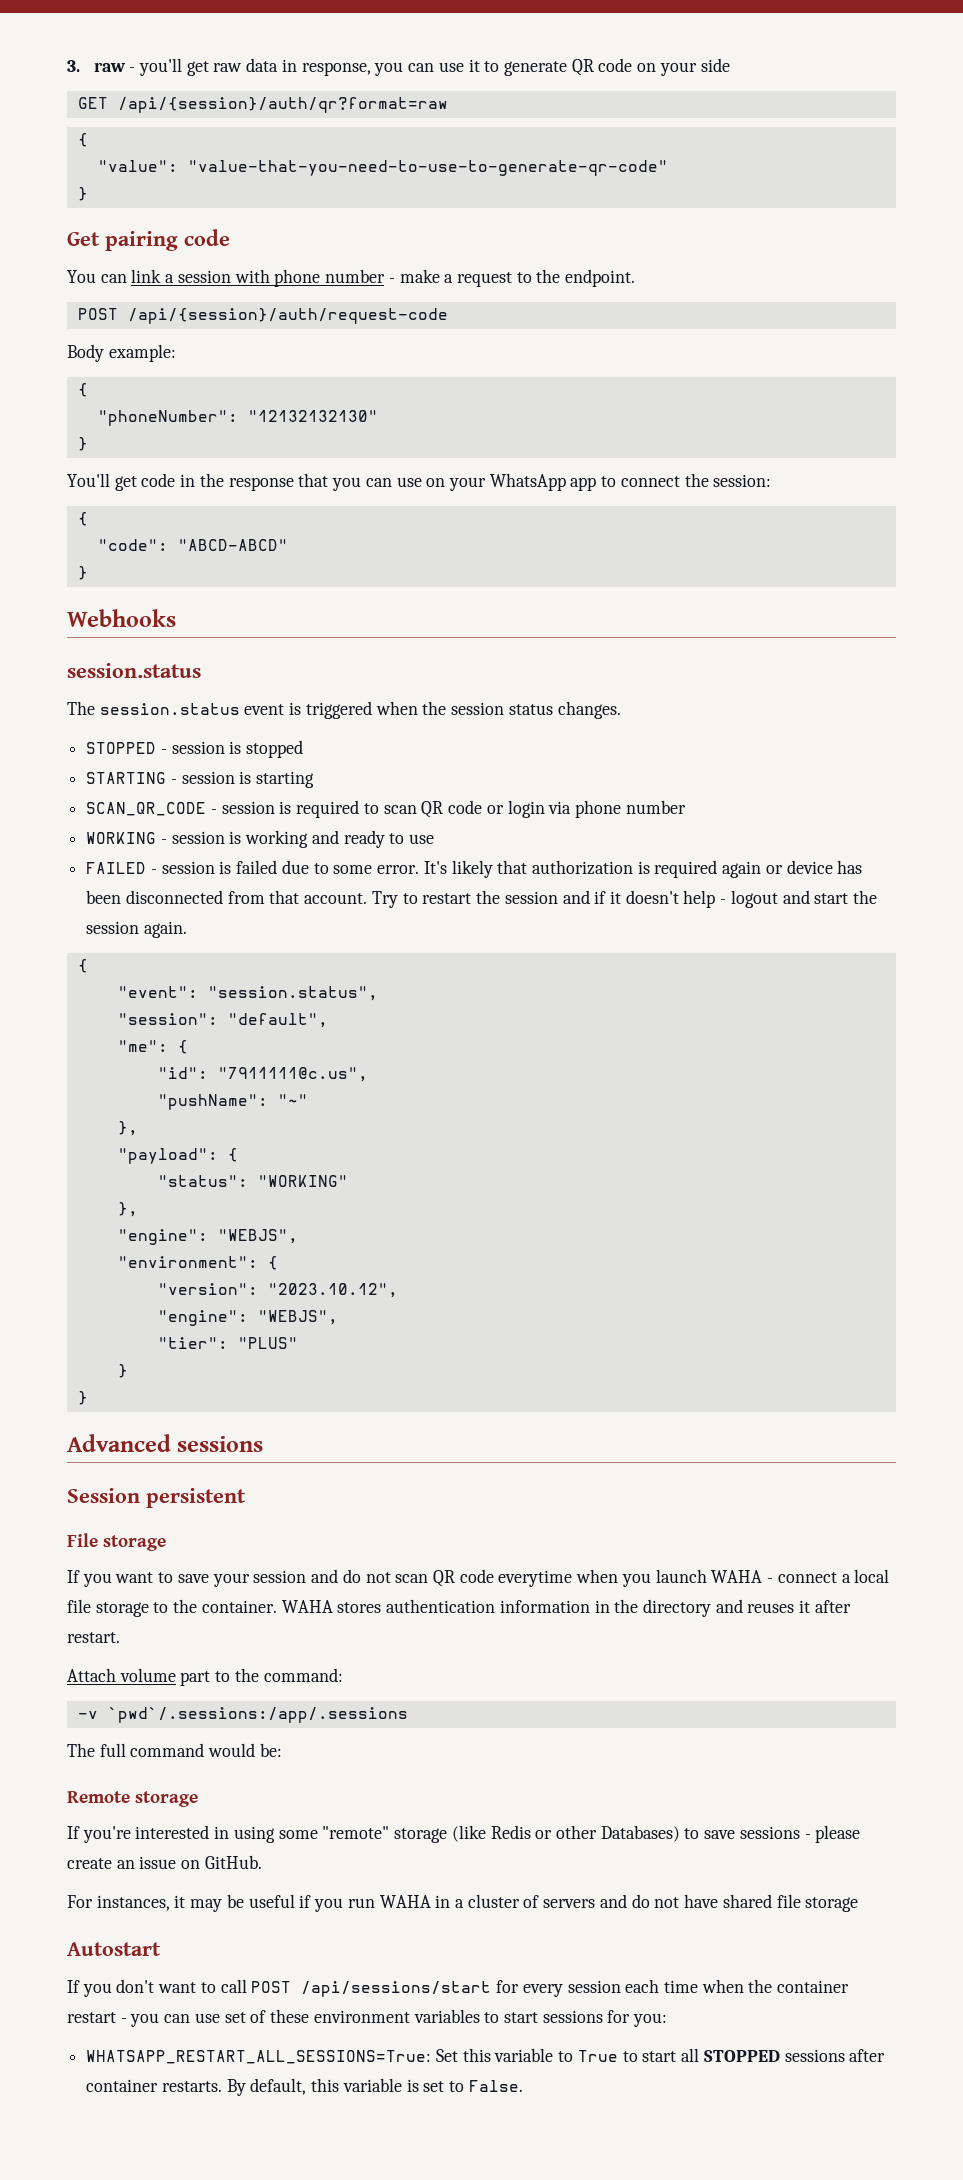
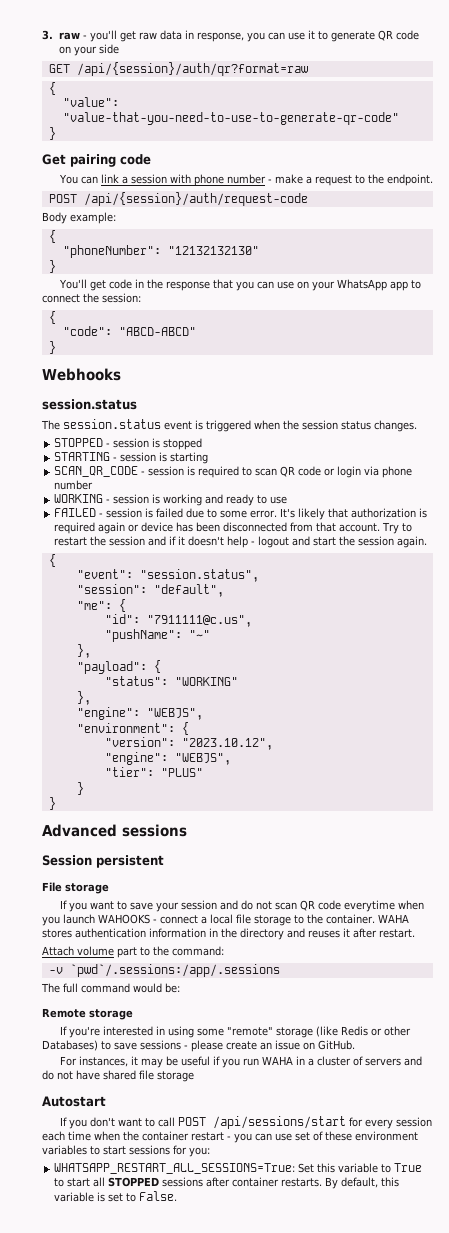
- If you want to save your session and do not scan QR code everytime when you launch WAHA - connect a local file storage to the container.
+ If you want to save your session and do not scan QR code everytime when you launch WAHOOKS - connect a local file storage to the container.

